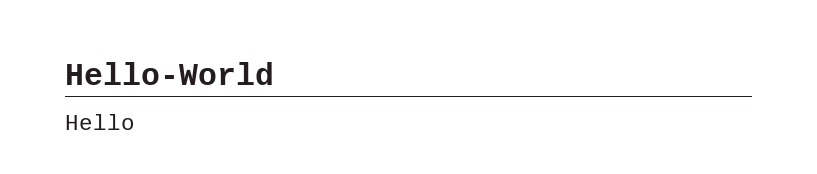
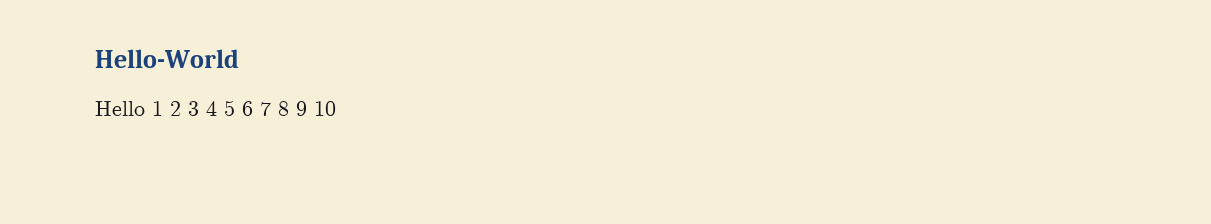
- Hello
+ Hello 1 2 3 4 5 6 7 8 9 10

